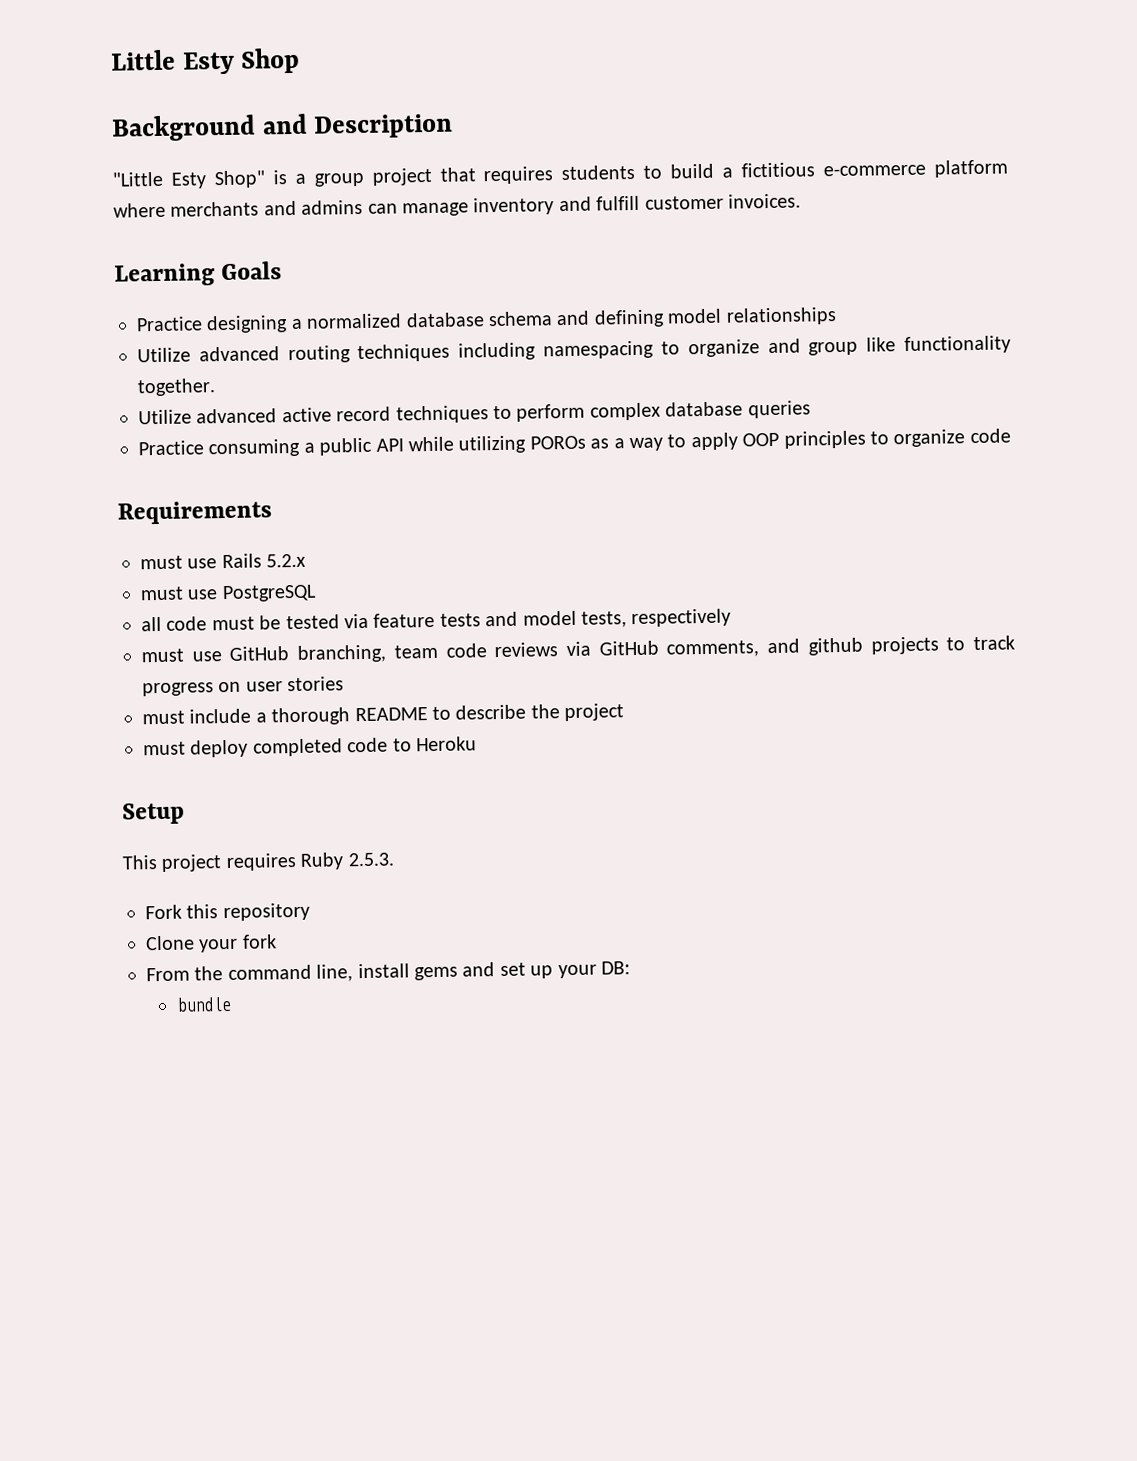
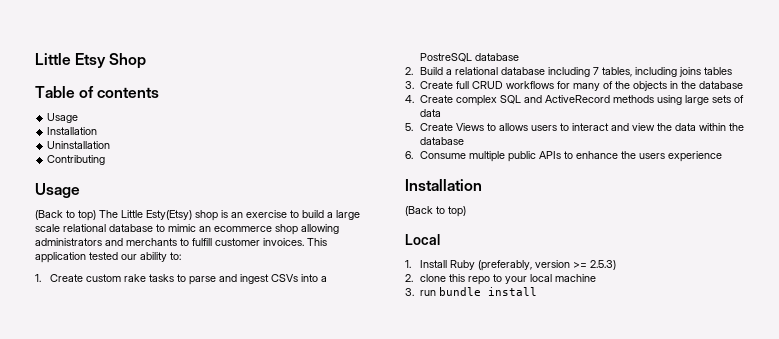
- Little Esty Shop
+ Little Etsy Shop
- Background and Description
- "Little Esty Shop" is a group project that requires students to build a fictitious e-commerce platform where merchants and admins can manage inventory and fulfill customer invoices.
- Learning Goals
- Practice designing a normalized database schema and defining model relationships
- Utilize advanced routing techniques including namespacing to organize and group like functionality together.
- Utilize advanced active record techniques to perform complex database queries
- Practice consuming a public API while utilizing POROs as a way to apply OOP principles to organize code
- Requirements
- must use Rails 5.2.x
- must use PostgreSQL
- all code must be tested via feature tests and model tests, respectively
- must use GitHub branching, team code reviews via GitHub comments, and github projects to track progress on user stories
- must include a thorough README to describe the project
- must deploy completed code to Heroku
- Setup
- This project requires Ruby 2.5.3.
- Fork this repository
- Clone your fork
- From the command line, install gems and set up your DB:
- bundle
+ Table of contents
+ Usage
+ Installation
+ Uninstallation
+ Contributing
+ Usage
+ (Back to top) The Little Esty(Etsy) shop is an exercise to build a large scale relational database to mimic an ecommerce shop allowing administrators and merchants to fulfill customer invoices. This application tested our ability to:
+ 1. Create custom rake tasks to parse and ingest CSVs into a PostreSQL database
+ 2. Build a relational database including 7 tables, including joins tables
+ 3. Create full CRUD workflows for many of the objects in the database
+ 4. Create complex SQL and ActiveRecord methods using large sets of data
+ 5. Create Views to allows users to interact and view the data within the database
+ 6. Consume multiple public APIs to enhance the users experience
+ Installation
+ (Back to top)
+ Local
+ 1. Install Ruby (preferably, version >= 2.5.3)
+ 2. clone this repo to your local machine
+ 3. run bundle install

